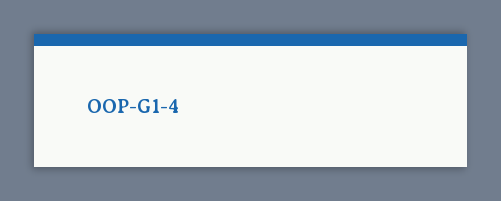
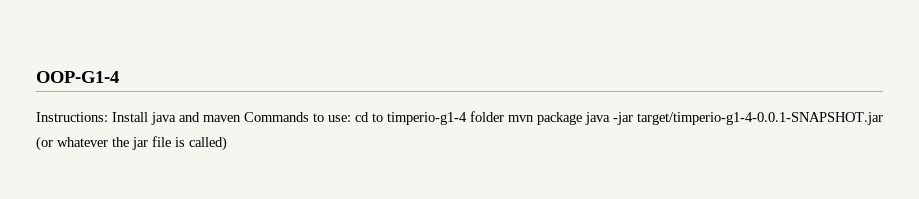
+ Instructions: Install java and maven Commands to use: cd to timperio-g1-4 folder mvn package java -jar target/timperio-g1-4-0.0.1-SNAPSHOT.jar (or whatever the jar file is called)

